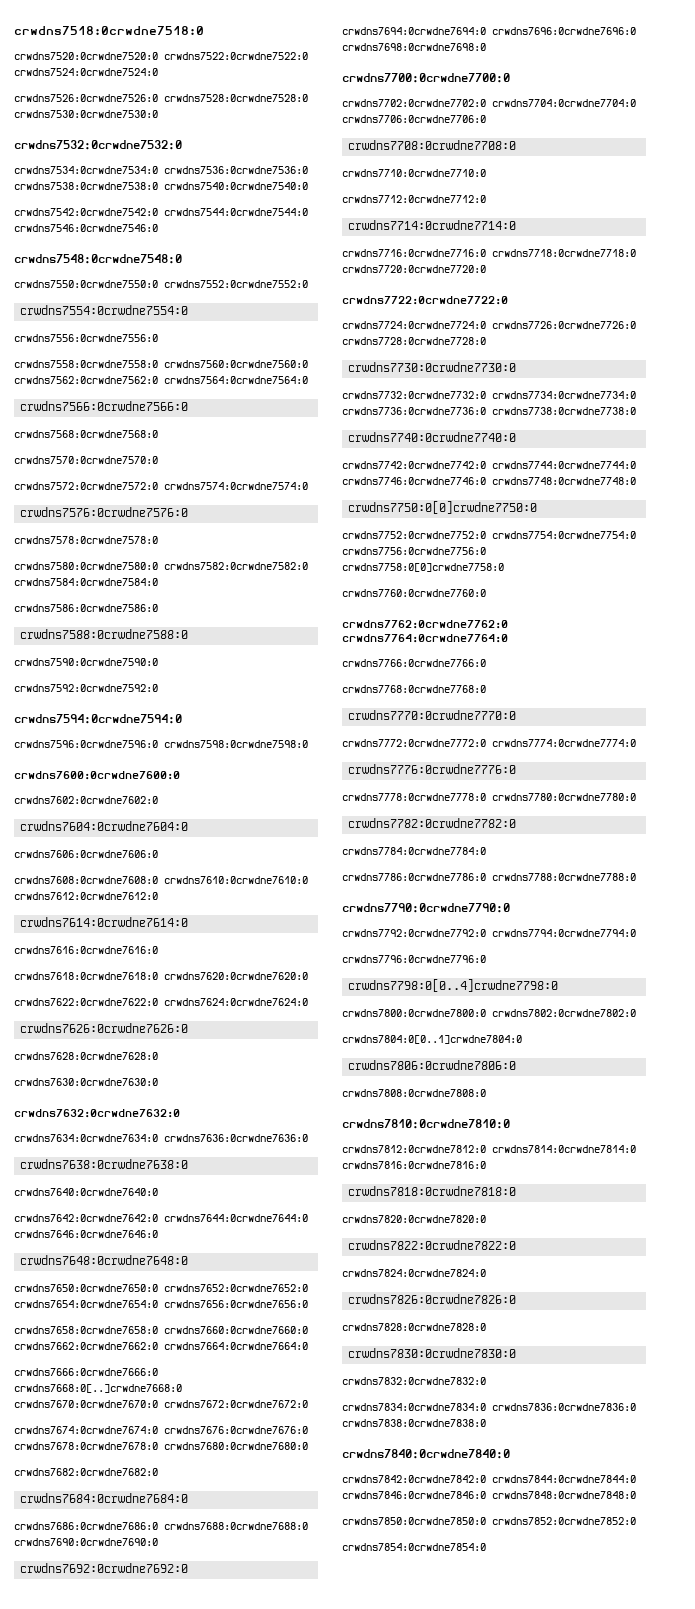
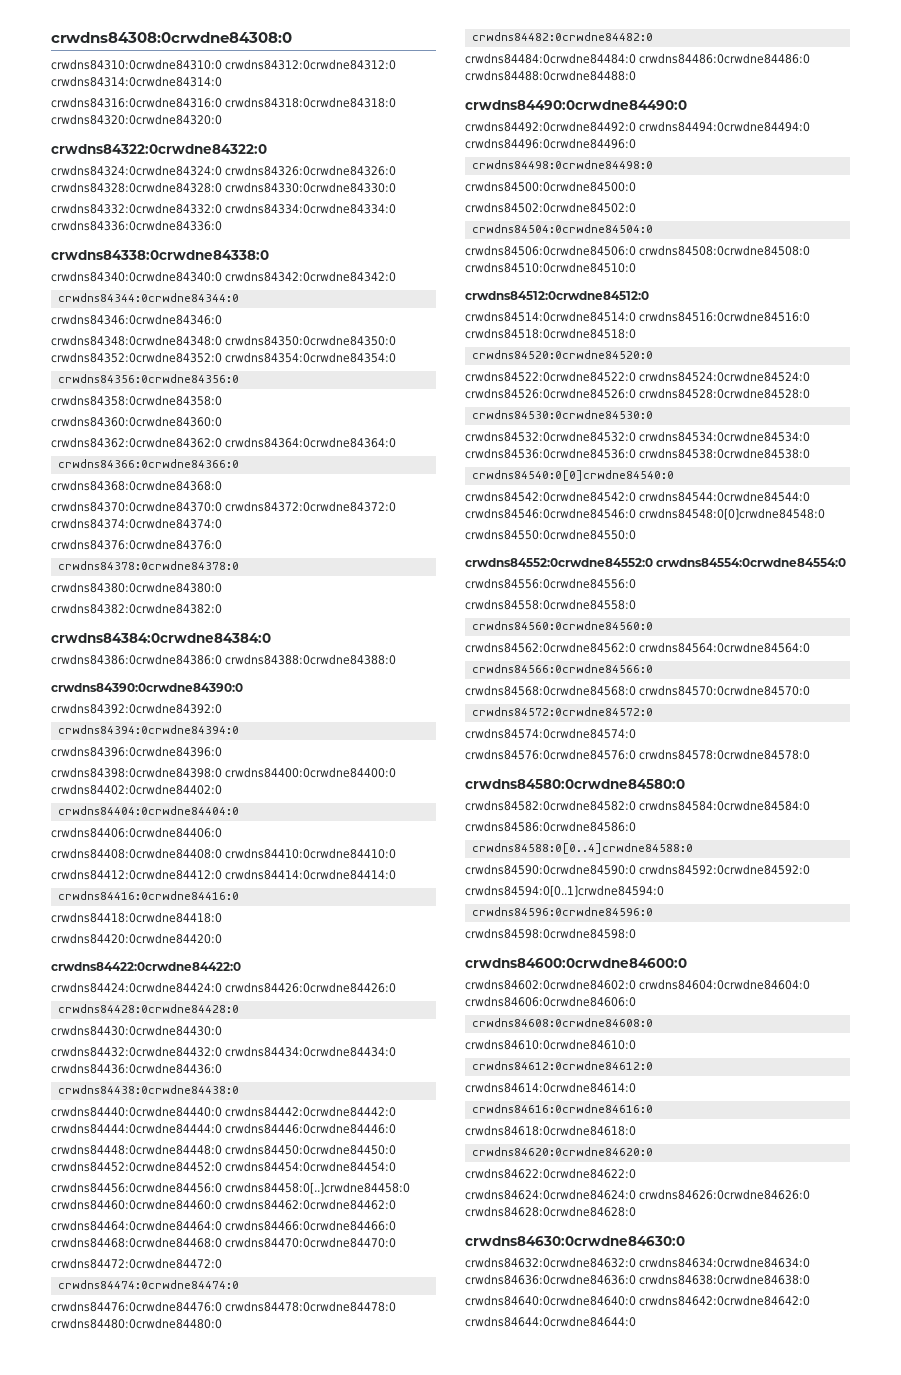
- crwdns7518:0crwdne7518:0
- crwdns7520:0crwdne7520:0 crwdns7522:0crwdne7522:0 crwdns7524:0crwdne7524:0
- crwdns7526:0crwdne7526:0 crwdns7528:0crwdne7528:0 crwdns7530:0crwdne7530:0
- crwdns7532:0crwdne7532:0
- crwdns7534:0crwdne7534:0 crwdns7536:0crwdne7536:0 crwdns7538:0crwdne7538:0 crwdns7540:0crwdne7540:0
- crwdns7542:0crwdne7542:0 crwdns7544:0crwdne7544:0 crwdns7546:0crwdne7546:0
- crwdns7548:0crwdne7548:0
- crwdns7550:0crwdne7550:0 crwdns7552:0crwdne7552:0
- crwdns7554:0crwdne7554:0
- crwdns7556:0crwdne7556:0
- crwdns7558:0crwdne7558:0 crwdns7560:0crwdne7560:0 crwdns7562:0crwdne7562:0 crwdns7564:0crwdne7564:0
- crwdns7566:0crwdne7566:0
- crwdns7568:0crwdne7568:0
- crwdns7570:0crwdne7570:0
- crwdns7572:0crwdne7572:0 crwdns7574:0crwdne7574:0
- crwdns7576:0crwdne7576:0
- crwdns7578:0crwdne7578:0
- crwdns7580:0crwdne7580:0 crwdns7582:0crwdne7582:0 crwdns7584:0crwdne7584:0
- crwdns7586:0crwdne7586:0
- crwdns7588:0crwdne7588:0
- crwdns7590:0crwdne7590:0
- crwdns7592:0crwdne7592:0
- crwdns7594:0crwdne7594:0
- crwdns7596:0crwdne7596:0 crwdns7598:0crwdne7598:0
- crwdns7600:0crwdne7600:0
- crwdns7602:0crwdne7602:0
- crwdns7604:0crwdne7604:0
- crwdns7606:0crwdne7606:0
- crwdns7608:0crwdne7608:0 crwdns7610:0crwdne7610:0 crwdns7612:0crwdne7612:0
- crwdns7614:0crwdne7614:0
- crwdns7616:0crwdne7616:0
- crwdns7618:0crwdne7618:0 crwdns7620:0crwdne7620:0
- crwdns7622:0crwdne7622:0 crwdns7624:0crwdne7624:0
- crwdns7626:0crwdne7626:0
- crwdns7628:0crwdne7628:0
- crwdns7630:0crwdne7630:0
- crwdns7632:0crwdne7632:0
- crwdns7634:0crwdne7634:0 crwdns7636:0crwdne7636:0
- crwdns7638:0crwdne7638:0
- crwdns7640:0crwdne7640:0
- crwdns7642:0crwdne7642:0 crwdns7644:0crwdne7644:0 crwdns7646:0crwdne7646:0
- crwdns7648:0crwdne7648:0
- crwdns7650:0crwdne7650:0 crwdns7652:0crwdne7652:0 crwdns7654:0crwdne7654:0 crwdns7656:0crwdne7656:0
- crwdns7658:0crwdne7658:0 crwdns7660:0crwdne7660:0 crwdns7662:0crwdne7662:0 crwdns7664:0crwdne7664:0
- crwdns7666:0crwdne7666:0 crwdns7668:0[..]crwdne7668:0 crwdns7670:0crwdne7670:0 crwdns7672:0crwdne7672:0
- crwdns7674:0crwdne7674:0 crwdns7676:0crwdne7676:0 crwdns7678:0crwdne7678:0 crwdns7680:0crwdne7680:0
- crwdns7682:0crwdne7682:0
- crwdns7684:0crwdne7684:0
- crwdns7686:0crwdne7686:0 crwdns7688:0crwdne7688:0 crwdns7690:0crwdne7690:0
- crwdns7692:0crwdne7692:0
- crwdns7694:0crwdne7694:0 crwdns7696:0crwdne7696:0 crwdns7698:0crwdne7698:0
- crwdns7700:0crwdne7700:0
- crwdns7702:0crwdne7702:0 crwdns7704:0crwdne7704:0 crwdns7706:0crwdne7706:0
- crwdns7708:0crwdne7708:0
- crwdns7710:0crwdne7710:0
- crwdns7712:0crwdne7712:0
- crwdns7714:0crwdne7714:0
- crwdns7716:0crwdne7716:0 crwdns7718:0crwdne7718:0 crwdns7720:0crwdne7720:0
- crwdns7722:0crwdne7722:0
- crwdns7724:0crwdne7724:0 crwdns7726:0crwdne7726:0 crwdns7728:0crwdne7728:0
- crwdns7730:0crwdne7730:0
- crwdns7732:0crwdne7732:0 crwdns7734:0crwdne7734:0 crwdns7736:0crwdne7736:0 crwdns7738:0crwdne7738:0
- crwdns7740:0crwdne7740:0
- crwdns7742:0crwdne7742:0 crwdns7744:0crwdne7744:0 crwdns7746:0crwdne7746:0 crwdns7748:0crwdne7748:0
- crwdns7750:0[0]crwdne7750:0
- crwdns7752:0crwdne7752:0 crwdns7754:0crwdne7754:0 crwdns7756:0crwdne7756:0 crwdns7758:0[0]crwdne7758:0
- crwdns7760:0crwdne7760:0
- crwdns7762:0crwdne7762:0 crwdns7764:0crwdne7764:0
- crwdns7766:0crwdne7766:0
- crwdns7768:0crwdne7768:0
- crwdns7770:0crwdne7770:0
- crwdns7772:0crwdne7772:0 crwdns7774:0crwdne7774:0
- crwdns7776:0crwdne7776:0
- crwdns7778:0crwdne7778:0 crwdns7780:0crwdne7780:0
- crwdns7782:0crwdne7782:0
- crwdns7784:0crwdne7784:0
- crwdns7786:0crwdne7786:0 crwdns7788:0crwdne7788:0
- crwdns7790:0crwdne7790:0
- crwdns7792:0crwdne7792:0 crwdns7794:0crwdne7794:0
- crwdns7796:0crwdne7796:0
- crwdns7798:0[0..4]crwdne7798:0
- crwdns7800:0crwdne7800:0 crwdns7802:0crwdne7802:0
- crwdns7804:0[0..1]crwdne7804:0
- crwdns7806:0crwdne7806:0
- crwdns7808:0crwdne7808:0
- crwdns7810:0crwdne7810:0
- crwdns7812:0crwdne7812:0 crwdns7814:0crwdne7814:0 crwdns7816:0crwdne7816:0
- crwdns7818:0crwdne7818:0
- crwdns7820:0crwdne7820:0
- crwdns7822:0crwdne7822:0
- crwdns7824:0crwdne7824:0
- crwdns7826:0crwdne7826:0
- crwdns7828:0crwdne7828:0
- crwdns7830:0crwdne7830:0
- crwdns7832:0crwdne7832:0
- crwdns7834:0crwdne7834:0 crwdns7836:0crwdne7836:0 crwdns7838:0crwdne7838:0
- crwdns7840:0crwdne7840:0
- crwdns7842:0crwdne7842:0 crwdns7844:0crwdne7844:0 crwdns7846:0crwdne7846:0 crwdns7848:0crwdne7848:0
- crwdns7850:0crwdne7850:0 crwdns7852:0crwdne7852:0
- crwdns7854:0crwdne7854:0
+ crwdns84308:0crwdne84308:0
+ crwdns84310:0crwdne84310:0 crwdns84312:0crwdne84312:0 crwdns84314:0crwdne84314:0
+ crwdns84316:0crwdne84316:0 crwdns84318:0crwdne84318:0 crwdns84320:0crwdne84320:0
+ crwdns84322:0crwdne84322:0
+ crwdns84324:0crwdne84324:0 crwdns84326:0crwdne84326:0 crwdns84328:0crwdne84328:0 crwdns84330:0crwdne84330:0
+ crwdns84332:0crwdne84332:0 crwdns84334:0crwdne84334:0 crwdns84336:0crwdne84336:0
+ crwdns84338:0crwdne84338:0
+ crwdns84340:0crwdne84340:0 crwdns84342:0crwdne84342:0
+ crwdns84344:0crwdne84344:0
+ crwdns84346:0crwdne84346:0
+ crwdns84348:0crwdne84348:0 crwdns84350:0crwdne84350:0 crwdns84352:0crwdne84352:0 crwdns84354:0crwdne84354:0
+ crwdns84356:0crwdne84356:0
+ crwdns84358:0crwdne84358:0
+ crwdns84360:0crwdne84360:0
+ crwdns84362:0crwdne84362:0 crwdns84364:0crwdne84364:0
+ crwdns84366:0crwdne84366:0
+ crwdns84368:0crwdne84368:0
+ crwdns84370:0crwdne84370:0 crwdns84372:0crwdne84372:0 crwdns84374:0crwdne84374:0
+ crwdns84376:0crwdne84376:0
+ crwdns84378:0crwdne84378:0
+ crwdns84380:0crwdne84380:0
+ crwdns84382:0crwdne84382:0
+ crwdns84384:0crwdne84384:0
+ crwdns84386:0crwdne84386:0 crwdns84388:0crwdne84388:0
+ crwdns84390:0crwdne84390:0
+ crwdns84392:0crwdne84392:0
+ crwdns84394:0crwdne84394:0
+ crwdns84396:0crwdne84396:0
+ crwdns84398:0crwdne84398:0 crwdns84400:0crwdne84400:0 crwdns84402:0crwdne84402:0
+ crwdns84404:0crwdne84404:0
+ crwdns84406:0crwdne84406:0
+ crwdns84408:0crwdne84408:0 crwdns84410:0crwdne84410:0
+ crwdns84412:0crwdne84412:0 crwdns84414:0crwdne84414:0
+ crwdns84416:0crwdne84416:0
+ crwdns84418:0crwdne84418:0
+ crwdns84420:0crwdne84420:0
+ crwdns84422:0crwdne84422:0
+ crwdns84424:0crwdne84424:0 crwdns84426:0crwdne84426:0
+ crwdns84428:0crwdne84428:0
+ crwdns84430:0crwdne84430:0
+ crwdns84432:0crwdne84432:0 crwdns84434:0crwdne84434:0 crwdns84436:0crwdne84436:0
+ crwdns84438:0crwdne84438:0
+ crwdns84440:0crwdne84440:0 crwdns84442:0crwdne84442:0 crwdns84444:0crwdne84444:0 crwdns84446:0crwdne84446:0
+ crwdns84448:0crwdne84448:0 crwdns84450:0crwdne84450:0 crwdns84452:0crwdne84452:0 crwdns84454:0crwdne84454:0
+ crwdns84456:0crwdne84456:0 crwdns84458:0[..]crwdne84458:0 crwdns84460:0crwdne84460:0 crwdns84462:0crwdne84462:0
+ crwdns84464:0crwdne84464:0 crwdns84466:0crwdne84466:0 crwdns84468:0crwdne84468:0 crwdns84470:0crwdne84470:0
+ crwdns84472:0crwdne84472:0
+ crwdns84474:0crwdne84474:0
+ crwdns84476:0crwdne84476:0 crwdns84478:0crwdne84478:0 crwdns84480:0crwdne84480:0
+ crwdns84482:0crwdne84482:0
+ crwdns84484:0crwdne84484:0 crwdns84486:0crwdne84486:0 crwdns84488:0crwdne84488:0
+ crwdns84490:0crwdne84490:0
+ crwdns84492:0crwdne84492:0 crwdns84494:0crwdne84494:0 crwdns84496:0crwdne84496:0
+ crwdns84498:0crwdne84498:0
+ crwdns84500:0crwdne84500:0
+ crwdns84502:0crwdne84502:0
+ crwdns84504:0crwdne84504:0
+ crwdns84506:0crwdne84506:0 crwdns84508:0crwdne84508:0 crwdns84510:0crwdne84510:0
+ crwdns84512:0crwdne84512:0
+ crwdns84514:0crwdne84514:0 crwdns84516:0crwdne84516:0 crwdns84518:0crwdne84518:0
+ crwdns84520:0crwdne84520:0
+ crwdns84522:0crwdne84522:0 crwdns84524:0crwdne84524:0 crwdns84526:0crwdne84526:0 crwdns84528:0crwdne84528:0
+ crwdns84530:0crwdne84530:0
+ crwdns84532:0crwdne84532:0 crwdns84534:0crwdne84534:0 crwdns84536:0crwdne84536:0 crwdns84538:0crwdne84538:0
+ crwdns84540:0[0]crwdne84540:0
+ crwdns84542:0crwdne84542:0 crwdns84544:0crwdne84544:0 crwdns84546:0crwdne84546:0 crwdns84548:0[0]crwdne84548:0
+ crwdns84550:0crwdne84550:0
+ crwdns84552:0crwdne84552:0 crwdns84554:0crwdne84554:0
+ crwdns84556:0crwdne84556:0
+ crwdns84558:0crwdne84558:0
+ crwdns84560:0crwdne84560:0
+ crwdns84562:0crwdne84562:0 crwdns84564:0crwdne84564:0
+ crwdns84566:0crwdne84566:0
+ crwdns84568:0crwdne84568:0 crwdns84570:0crwdne84570:0
+ crwdns84572:0crwdne84572:0
+ crwdns84574:0crwdne84574:0
+ crwdns84576:0crwdne84576:0 crwdns84578:0crwdne84578:0
+ crwdns84580:0crwdne84580:0
+ crwdns84582:0crwdne84582:0 crwdns84584:0crwdne84584:0
+ crwdns84586:0crwdne84586:0
+ crwdns84588:0[0..4]crwdne84588:0
+ crwdns84590:0crwdne84590:0 crwdns84592:0crwdne84592:0
+ crwdns84594:0[0..1]crwdne84594:0
+ crwdns84596:0crwdne84596:0
+ crwdns84598:0crwdne84598:0
+ crwdns84600:0crwdne84600:0
+ crwdns84602:0crwdne84602:0 crwdns84604:0crwdne84604:0 crwdns84606:0crwdne84606:0
+ crwdns84608:0crwdne84608:0
+ crwdns84610:0crwdne84610:0
+ crwdns84612:0crwdne84612:0
+ crwdns84614:0crwdne84614:0
+ crwdns84616:0crwdne84616:0
+ crwdns84618:0crwdne84618:0
+ crwdns84620:0crwdne84620:0
+ crwdns84622:0crwdne84622:0
+ crwdns84624:0crwdne84624:0 crwdns84626:0crwdne84626:0 crwdns84628:0crwdne84628:0
+ crwdns84630:0crwdne84630:0
+ crwdns84632:0crwdne84632:0 crwdns84634:0crwdne84634:0 crwdns84636:0crwdne84636:0 crwdns84638:0crwdne84638:0
+ crwdns84640:0crwdne84640:0 crwdns84642:0crwdne84642:0
+ crwdns84644:0crwdne84644:0

